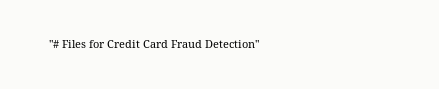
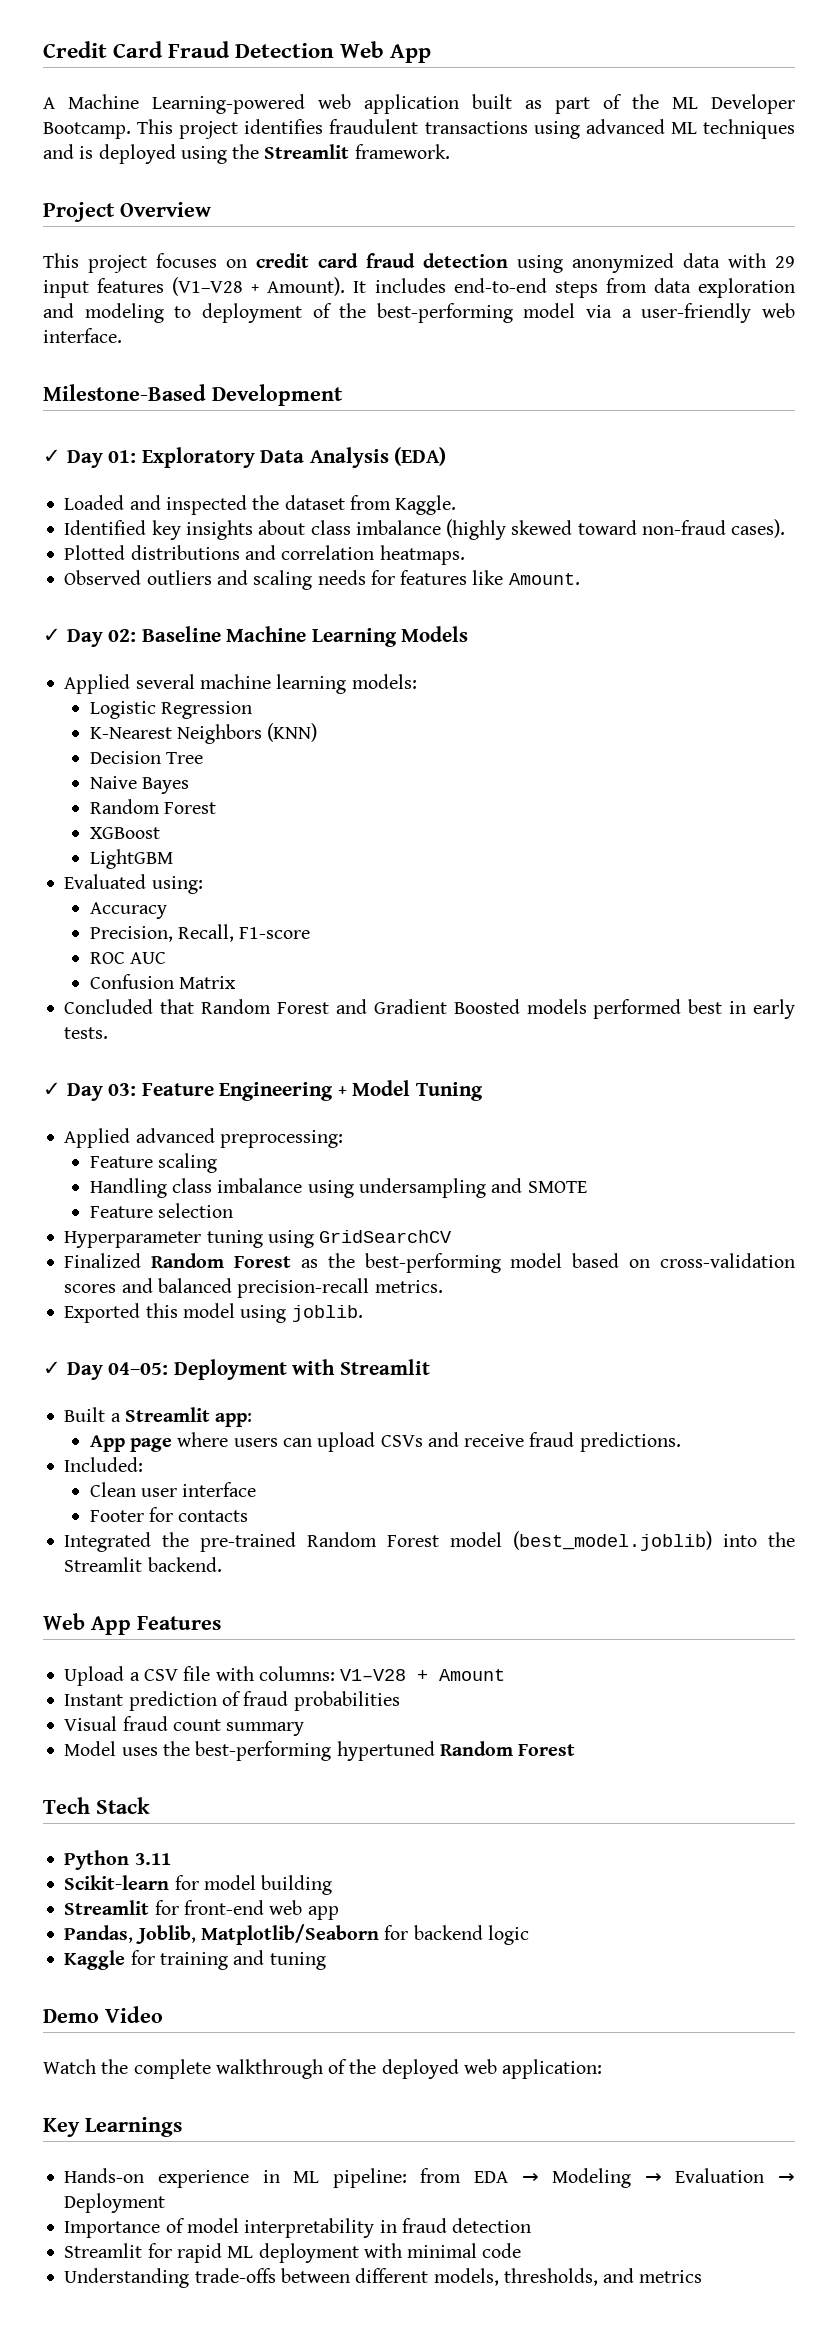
- "# Files for Credit Card Fraud Detection"
+ Credit Card Fraud Detection Web App
+ A Machine Learning-powered web application built as part of the ML Developer Bootcamp. This project identifies fraudulent transactions using advanced ML techniques and is deployed using the Streamlit framework.
+ Project Overview
+ This project focuses on credit card fraud detection using anonymized data with 29 input features (V1–V28 + Amount). It includes end-to-end steps from data exploration and modeling to deployment of the best-performing model via a user-friendly web interface.
+ Milestone-Based Development
+ ✓ Day 01: Exploratory Data Analysis (EDA)
+ Loaded and inspected the dataset from Kaggle.
+ Identified key insights about class imbalance (highly skewed toward non-fraud cases).
+ Plotted distributions and correlation heatmaps.
+ Observed outliers and scaling needs for features like Amount.
+ ✓ Day 02: Baseline Machine Learning Models
+ Applied several machine learning models:
+ Logistic Regression
+ K-Nearest Neighbors (KNN)
+ Decision Tree
+ Naive Bayes
+ Random Forest
+ XGBoost
+ LightGBM
+ Evaluated using:
+ Accuracy
+ Precision, Recall, F1-score
+ ROC AUC
+ Confusion Matrix
+ Concluded that Random Forest and Gradient Boosted models performed best in early tests.
+ ✓ Day 03: Feature Engineering + Model Tuning
+ Applied advanced preprocessing:
+ Feature scaling
+ Handling class imbalance using undersampling and SMOTE
+ Feature selection
+ Hyperparameter tuning using GridSearchCV
+ Finalized Random Forest as the best-performing model based on cross-validation scores and balanced precision-recall metrics.
+ Exported this model using joblib.
+ ✓ Day 04–05: Deployment with Streamlit
+ Built a Streamlit app:
+ App page where users can upload CSVs and receive fraud predictions.
+ Included:
+ Clean user interface
+ Footer for contacts
+ Integrated the pre-trained Random Forest model (best_model.joblib) into the Streamlit backend.
+ Web App Features
+ Upload a CSV file with columns: V1–V28 + Amount
+ Instant prediction of fraud probabilities
+ Visual fraud count summary
+ Model uses the best-performing hypertuned Random Forest
+ Tech Stack
+ Python 3.11
+ Scikit-learn for model building
+ Streamlit for front-end web app
+ Pandas, Joblib, Matplotlib/Seaborn for backend logic
+ Kaggle for training and tuning
+ Demo Video
+ Watch the complete walkthrough of the deployed web application:
+ Key Learnings
+ Hands-on experience in ML pipeline: from EDA → Modeling → Evaluation → Deployment
+ Importance of model interpretability in fraud detection
+ Streamlit for rapid ML deployment with minimal code
+ Understanding trade-offs between different models, thresholds, and metrics

